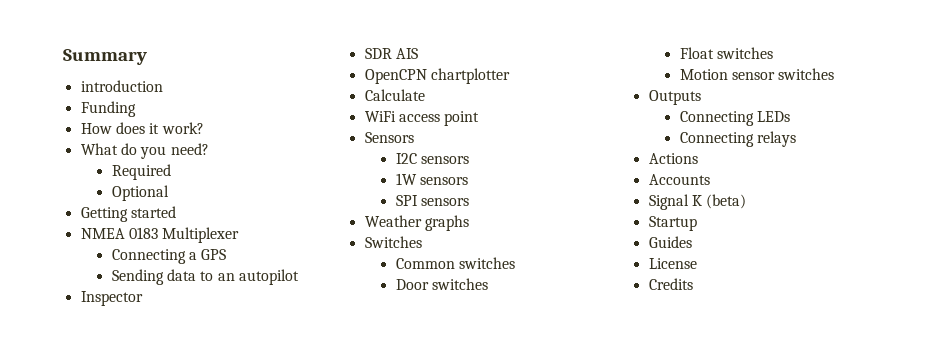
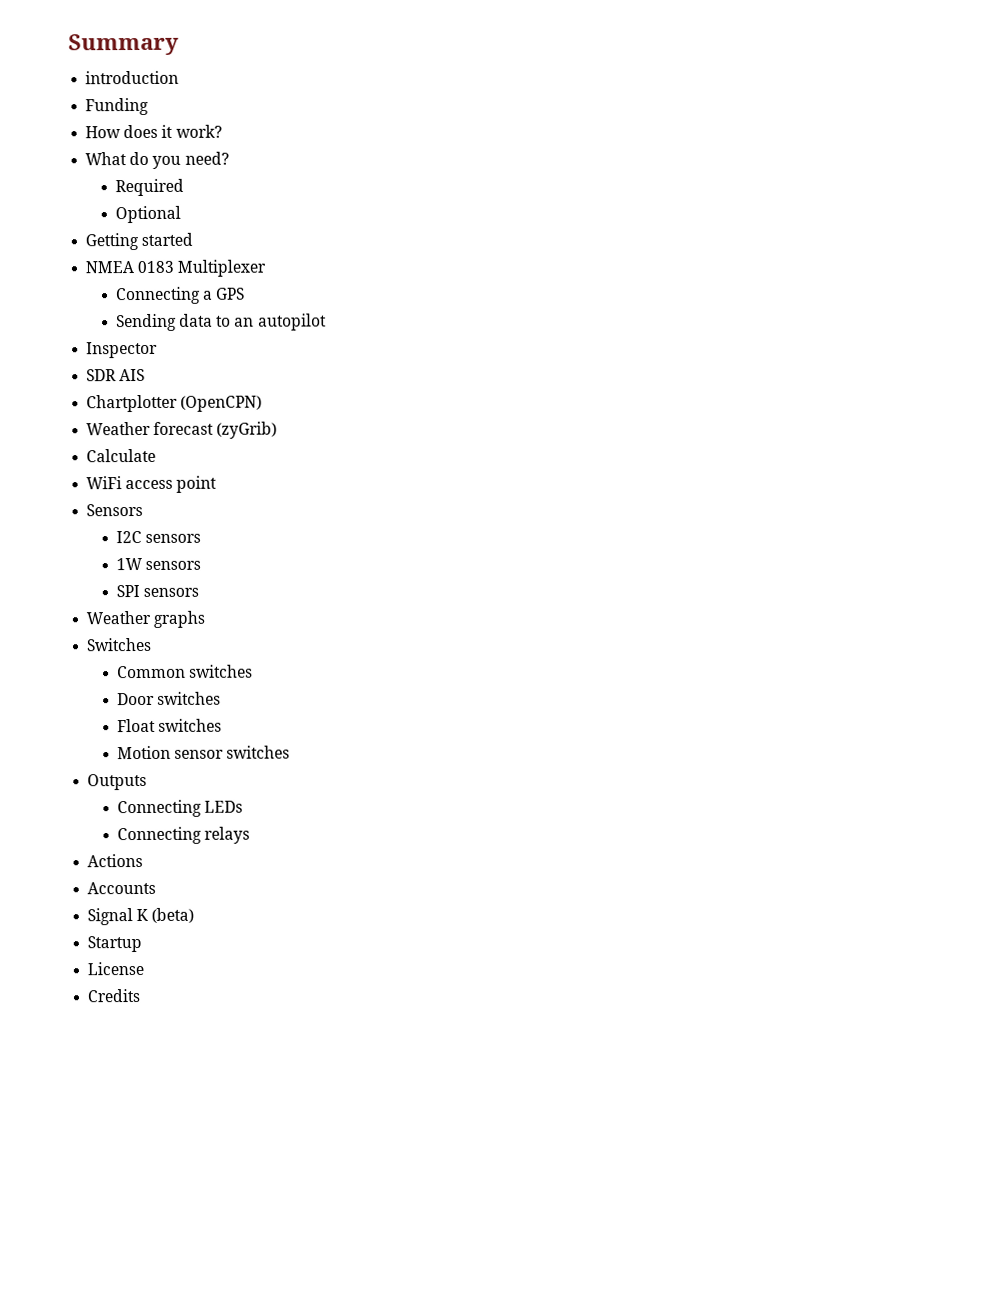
- OpenCPN chartplotter
+ Chartplotter (OpenCPN)
+ Weather forecast (zyGrib)
- Guides

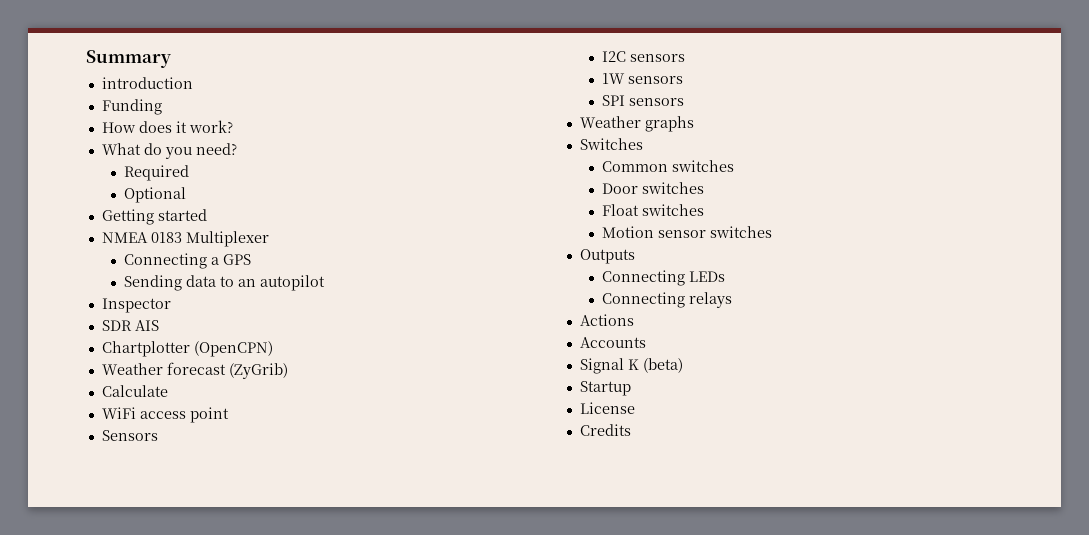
- Weather forecast (zyGrib)
+ Weather forecast (ZyGrib)

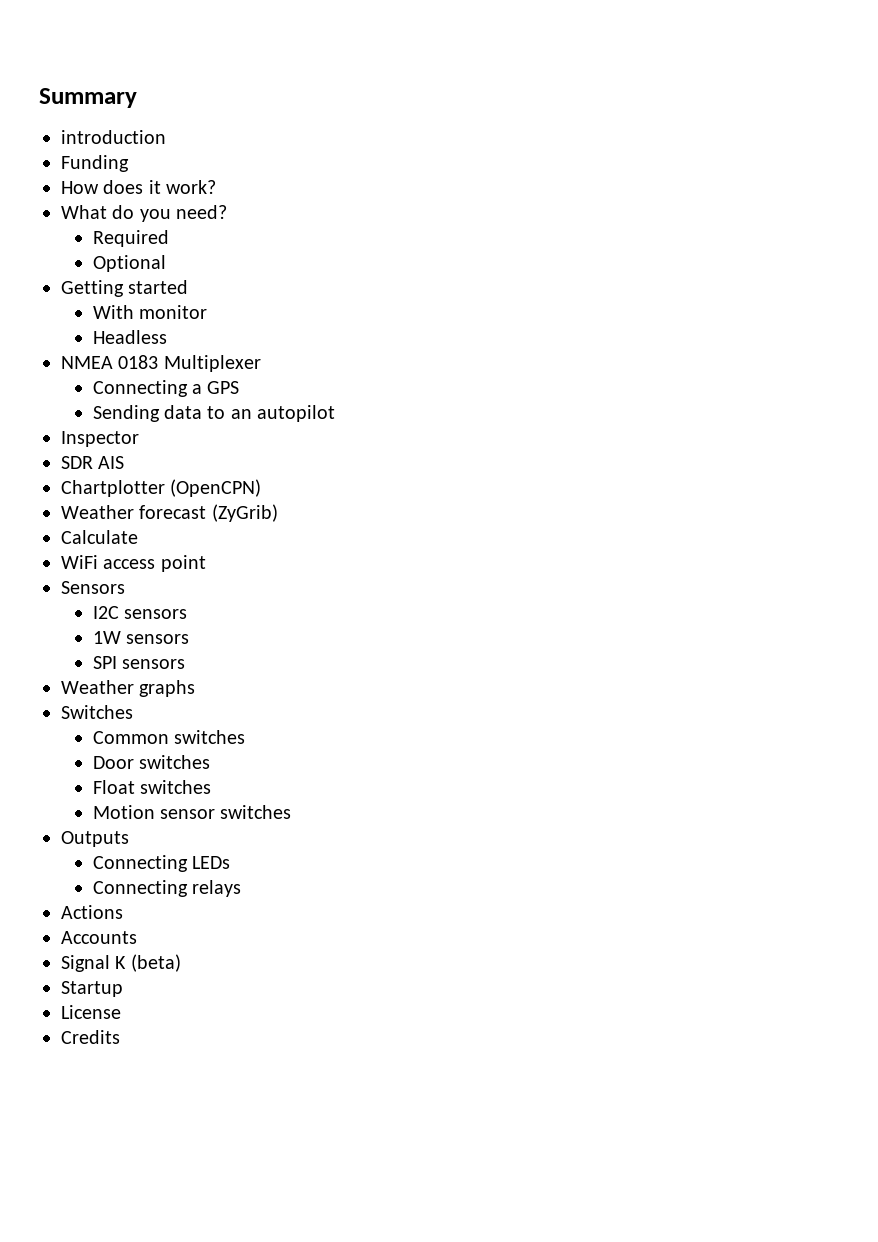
+ With monitor
+ Headless

